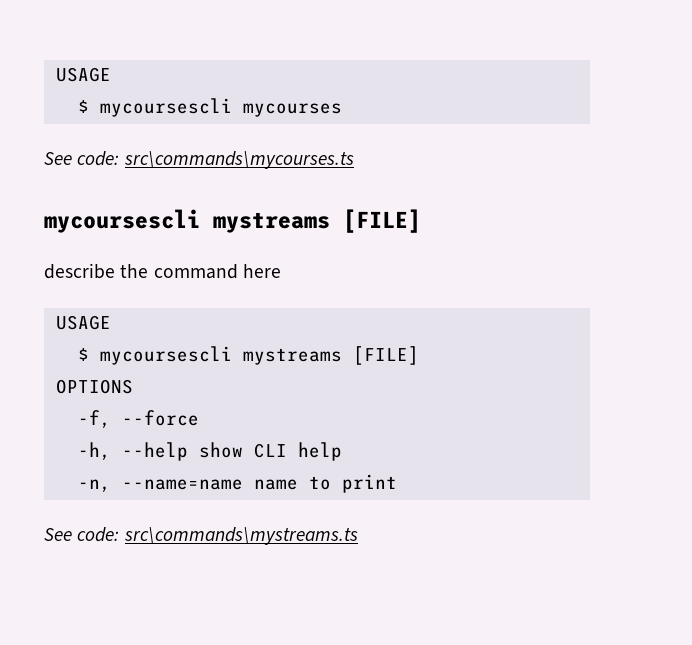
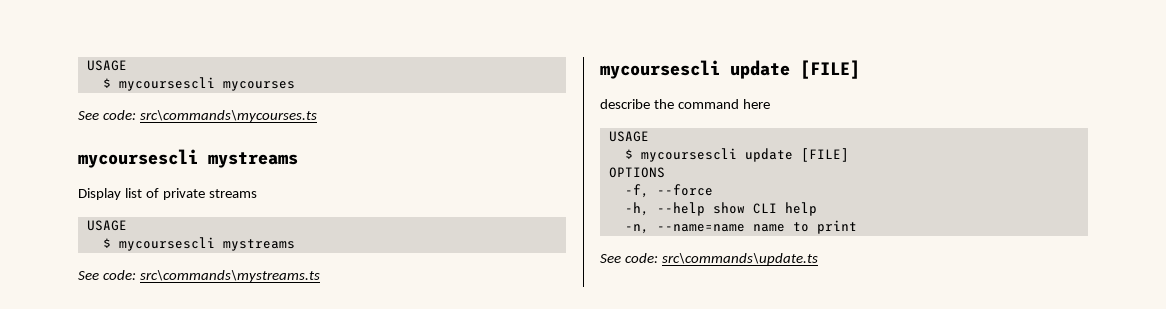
  See code: src\commands\mycourses.ts
- mycoursescli mystreams [FILE]
+ mycoursescli mystreams
+ Display list of private streams
+ USAGE
+ $ mycoursescli mystreams
+ See code: src\commands\mystreams.ts
+ mycoursescli update [FILE]
- $ mycoursescli mystreams [FILE]
+ $ mycoursescli update [FILE]
- See code: src\commands\mystreams.ts
+ See code: src\commands\update.ts

